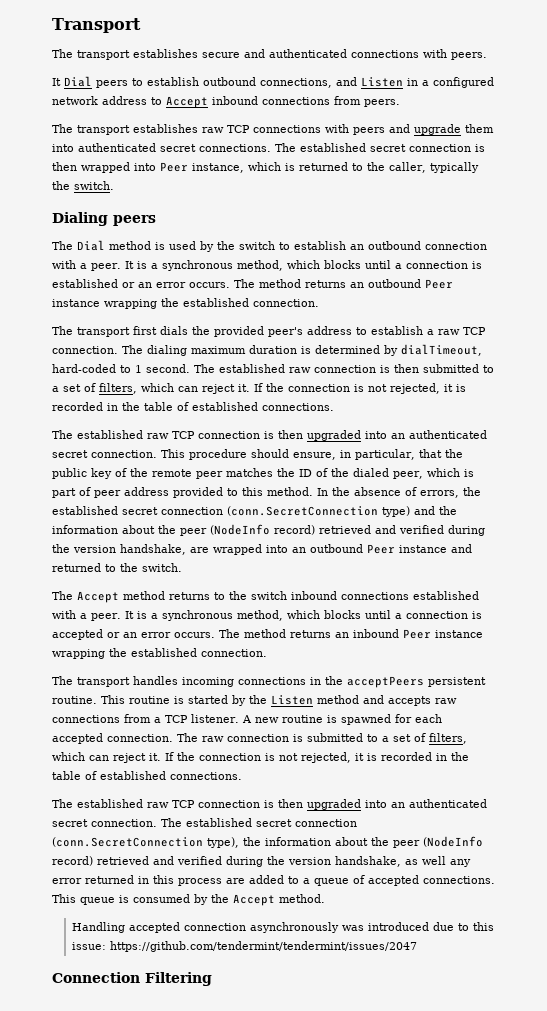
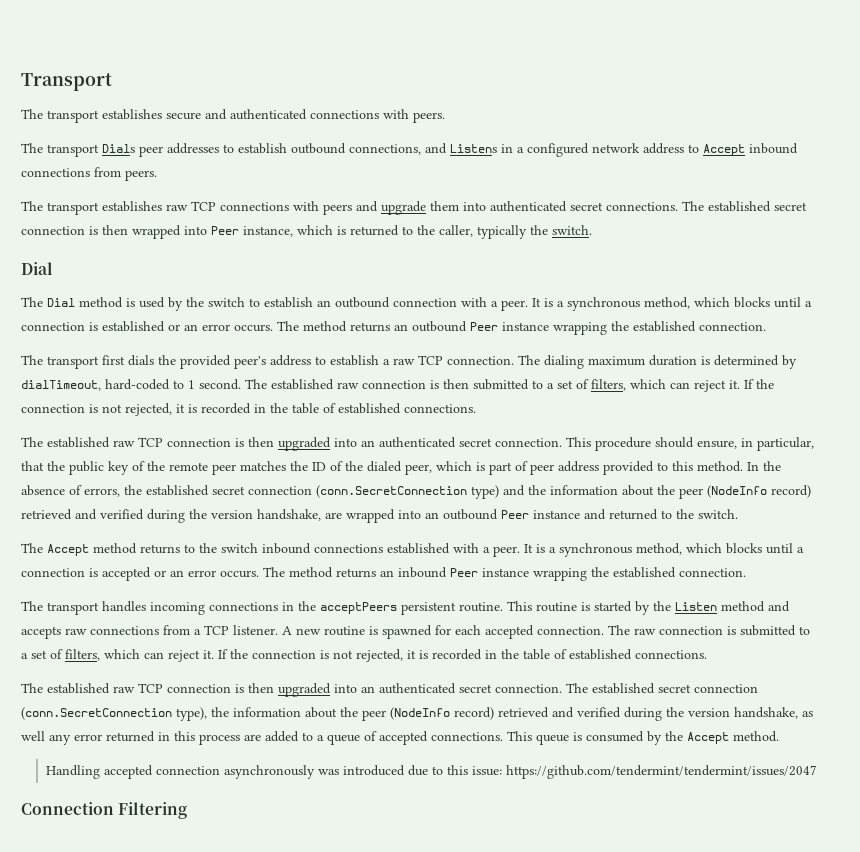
- It Dial peers to establish outbound connections, and Listen in a configured network address to Accept inbound connections from peers.
+ The transport Dials peer addresses to establish outbound connections, and Listens in a configured network address to Accept inbound connections from peers.
  The established secret connection is then wrapped into Peer instance, which is returned to the caller, typically the switch.
- Dialing peers
+ Dial

